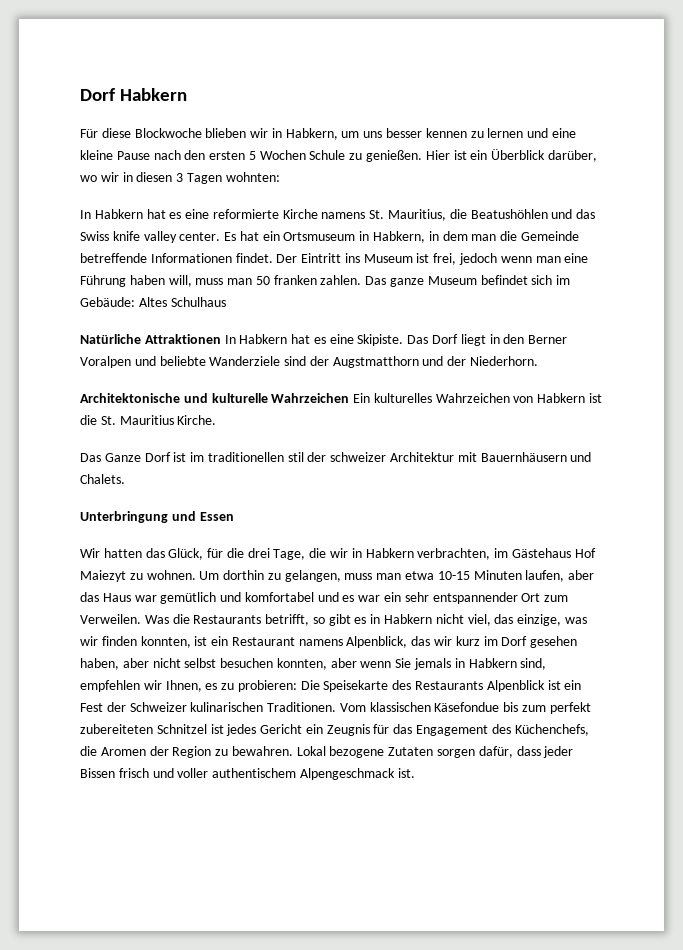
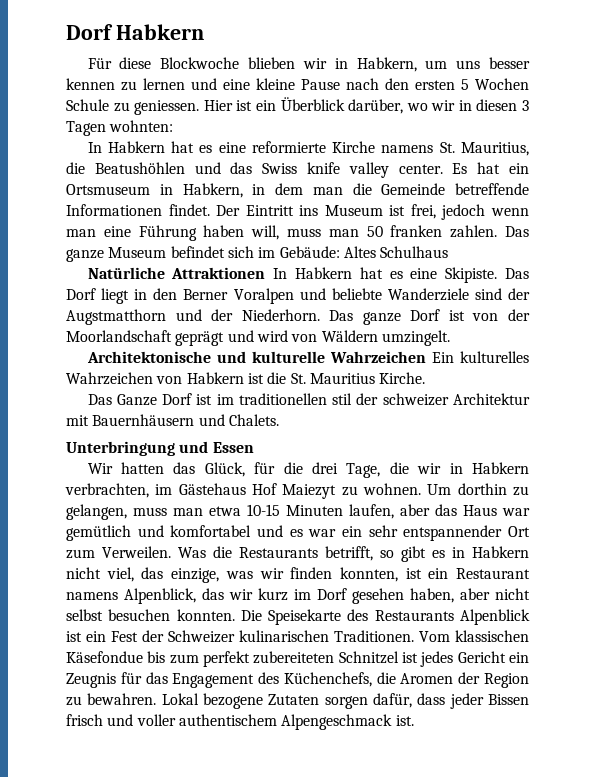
- Für diese Blockwoche blieben wir in Habkern, um uns besser kennen zu lernen und eine kleine Pause nach den ersten 5 Wochen Schule zu genießen.
+ Für diese Blockwoche blieben wir in Habkern, um uns besser kennen zu lernen und eine kleine Pause nach den ersten 5 Wochen Schule zu geniessen.
+ Das ganze Dorf ist von der Moorlandschaft geprägt und wird von Wäldern umzingelt.
- Was die Restaurants betrifft, so gibt es in Habkern nicht viel, das einzige, was wir finden konnten, ist ein Restaurant namens Alpenblick, das wir kurz im Dorf gesehen haben, aber nicht selbst besuchen konnten, aber wenn Sie jemals in Habkern sind, empfehlen wir Ihnen, es zu probieren: Die Speisekarte des Restaurants Alpenblick ist ein Fest der Schweizer kulinarischen Traditionen.
+ Was die Restaurants betrifft, so gibt es in Habkern nicht viel, das einzige, was wir finden konnten, ist ein Restaurant namens Alpenblick, das wir kurz im Dorf gesehen haben, aber nicht selbst besuchen konnten. Die Speisekarte des Restaurants Alpenblick ist ein Fest der Schweizer kulinarischen Traditionen.

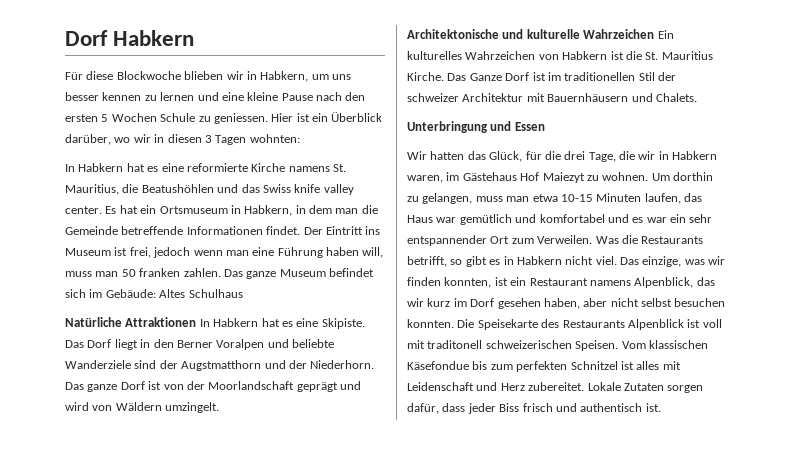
- Architektonische und kulturelle Wahrzeichen Ein kulturelles Wahrzeichen von Habkern ist die St. Mauritius Kirche.
- Das Ganze Dorf ist im traditionellen stil der schweizer Architektur mit Bauernhäusern und Chalets.
+ Architektonische und kulturelle Wahrzeichen Ein kulturelles Wahrzeichen von Habkern ist die St. Mauritius Kirche. Das Ganze Dorf ist im traditionellen Stil der schweizer Architektur mit Bauernhäusern und Chalets.
- Wir hatten das Glück, für die drei Tage, die wir in Habkern verbrachten, im Gästehaus Hof Maiezyt zu wohnen.
+ Wir hatten das Glück, für die drei Tage, die wir in Habkern waren, im Gästehaus Hof Maiezyt zu wohnen.
- Um dorthin zu gelangen, muss man etwa 10-15 Minuten laufen, aber das Haus war gemütlich und komfortabel und es war ein sehr entspannender Ort zum Verweilen.
+ Um dorthin zu gelangen, muss man etwa 10-15 Minuten laufen, das Haus war gemütlich und komfortabel und es war ein sehr entspannender Ort zum Verweilen.
- Was die Restaurants betrifft, so gibt es in Habkern nicht viel, das einzige, was wir finden konnten, ist ein Restaurant namens Alpenblick, das wir kurz im Dorf gesehen haben, aber nicht selbst besuchen konnten.
+ Was die Restaurants betrifft, so gibt es in Habkern nicht viel. Das einzige, was wir finden konnten, ist ein Restaurant namens Alpenblick, das wir kurz im Dorf gesehen haben, aber nicht selbst besuchen konnten.
- Die Speisekarte des Restaurants Alpenblick ist ein Fest der Schweizer kulinarischen Traditionen.
+ Die Speisekarte des Restaurants Alpenblick ist voll mit traditonell schweizerischen Speisen.
- Vom klassischen Käsefondue bis zum perfekt zubereiteten Schnitzel ist jedes Gericht ein Zeugnis für das Engagement des Küchenchefs, die Aromen der Region zu bewahren. Lokal bezogene Zutaten sorgen dafür, dass jeder Bissen frisch und voller authentischem Alpengeschmack ist.
+ Vom klassischen Käsefondue bis zum perfekten Schnitzel ist alles mit Leidenschaft und Herz zubereitet. Lokale Zutaten sorgen dafür, dass jeder Biss frisch und authentisch ist.

